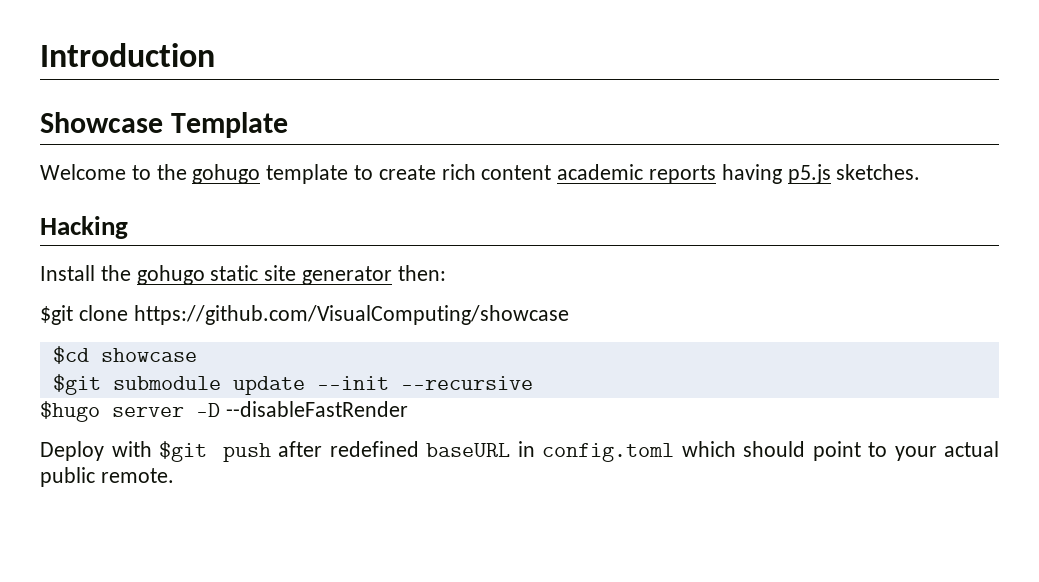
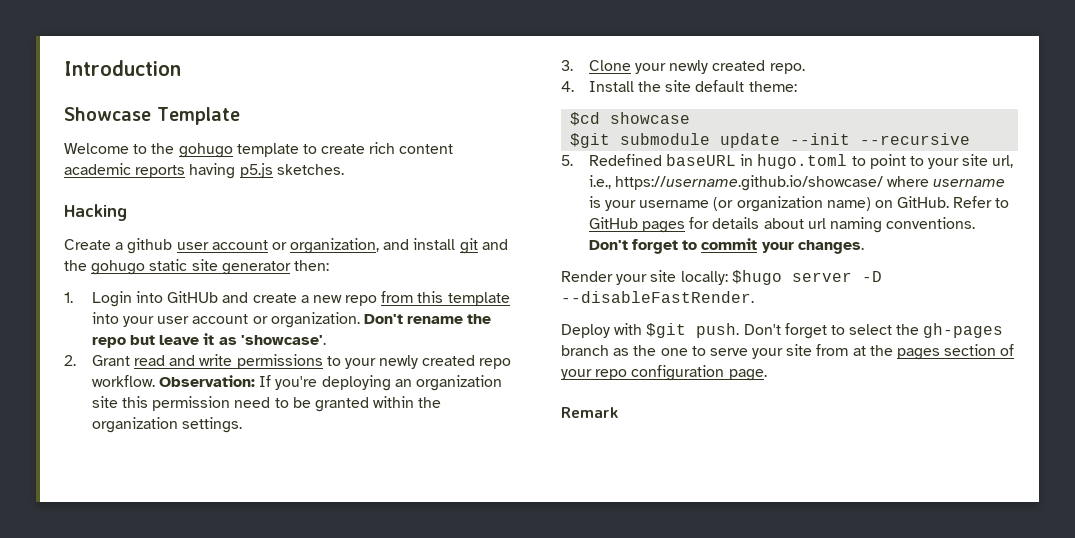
- Install the gohugo static site generator then:
+ Create a github user account or organization, and install git and the gohugo static site generator then:
- $git clone https://github.com/VisualComputing/showcase
+ 1. Login into GitHUb and create a new repo from this template into your user account or organization. Don't rename the repo but leave it as 'showcase'.
+ 2. Grant read and write permissions to your newly created repo workflow. Observation: If you're deploying an organization site this permission need to be granted within the organization settings.
+ 3. Clone your newly created repo.
+ 4. Install the site default theme:
- $hugo server -D --disableFastRender
+ 5. Redefined baseURL in hugo.toml to point to your site url, i.e., https://username.github.io/showcase/ where username is your username (or organization name) on GitHub. Refer to GitHub pages for details about url naming conventions. Don't forget to commit your changes.
+ Render your site locally: $hugo server -D --disableFastRender.
- Deploy with $git push after redefined baseURL in config.toml which should point to your actual public remote.
+ Deploy with $git push. Don't forget to select the gh-pages branch as the one to serve your site from at the pages section of your repo configuration page.
+ Remark

